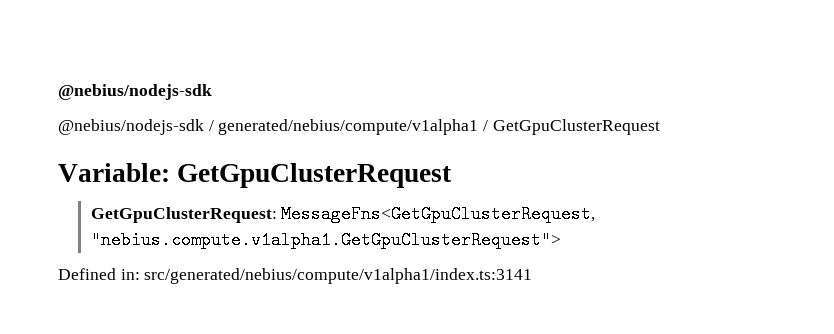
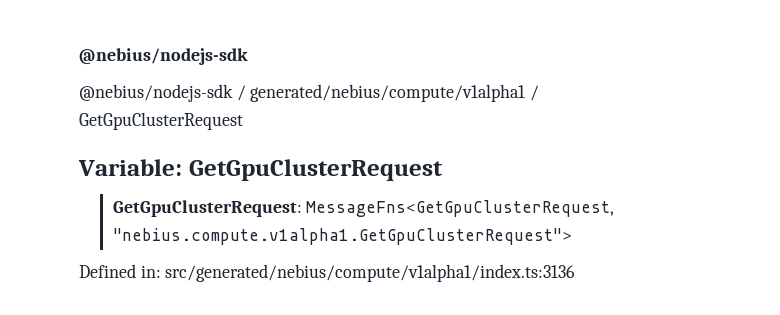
- Defined in: src/generated/nebius/compute/v1alpha1/index.ts:3141
+ Defined in: src/generated/nebius/compute/v1alpha1/index.ts:3136

